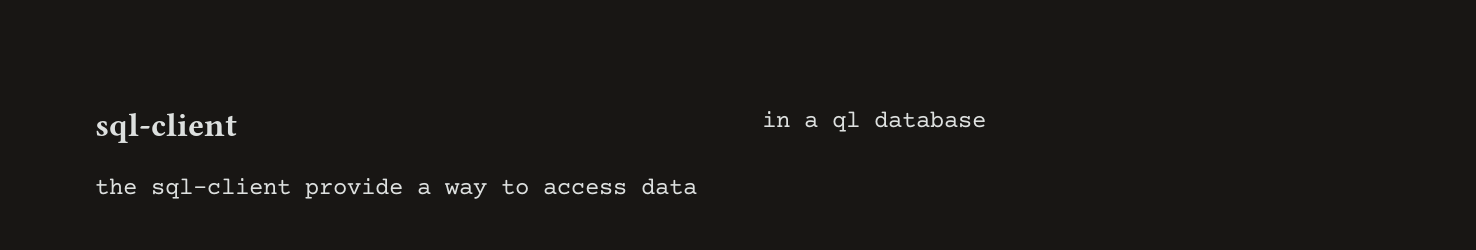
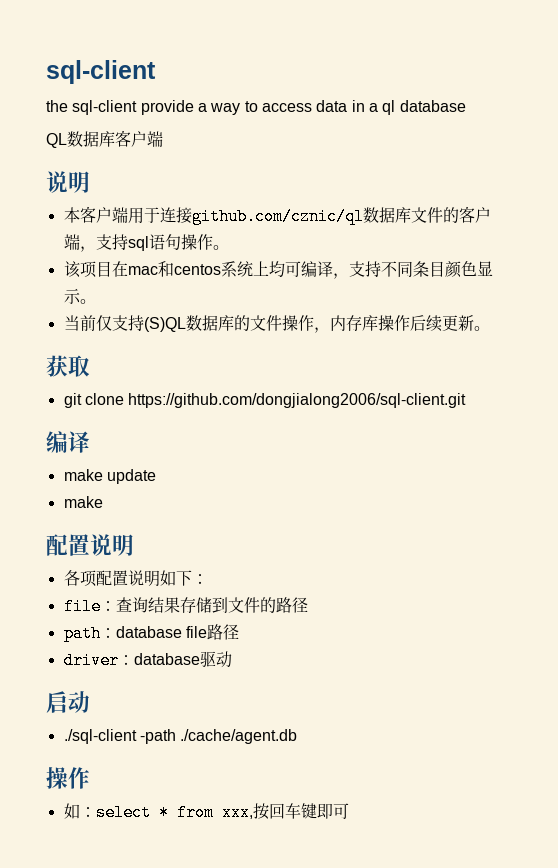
+ QL数据库客户端
+ 说明
+ 本客户端用于连接github.com/cznic/ql数据库文件的客户端，支持sql语句操作。
+ 该项目在mac和centos系统上均可编译，支持不同条目颜色显示。
+ 当前仅支持(S)QL数据库的文件操作，内存库操作后续更新。
+ 获取
+ git clone https://github.com/dongjialong2006/sql-client.git
+ 编译
+ make update
+ make
+ 配置说明
+ 各项配置说明如下：
+ file：查询结果存储到文件的路径
+ path：database file路径
+ driver：database驱动
+ 启动
+ ./sql-client -path ./cache/agent.db
+ 操作
+ 如：select * from xxx,按回车键即可

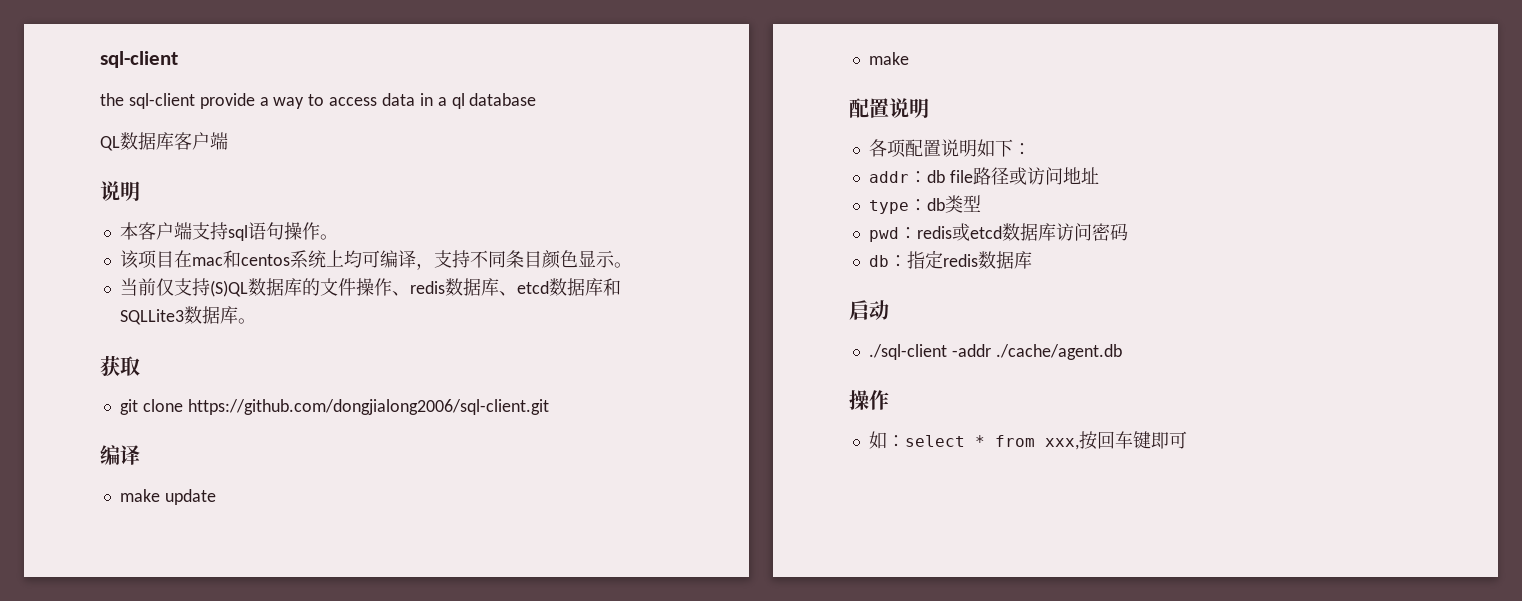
- 本客户端用于连接github.com/cznic/ql数据库文件的客户端，支持sql语句操作。
+ 本客户端支持sql语句操作。
- 当前仅支持(S)QL数据库的文件操作，内存库操作后续更新。
+ 当前仅支持(S)QL数据库的文件操作、redis数据库、etcd数据库和SQLLite3数据库。
- file：查询结果存储到文件的路径
- path：database file路径
- driver：database驱动
+ addr：db file路径或访问地址
+ type：db类型
+ pwd：redis或etcd数据库访问密码
+ db：指定redis数据库
- ./sql-client -path ./cache/agent.db
+ ./sql-client -addr ./cache/agent.db

